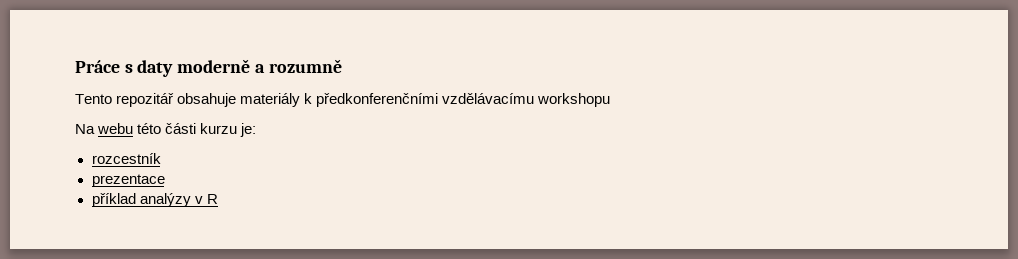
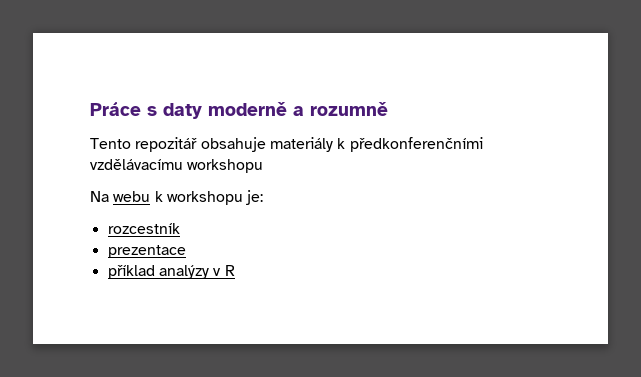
- Na webu této části kurzu je:
+ Na webu k workshopu je:

